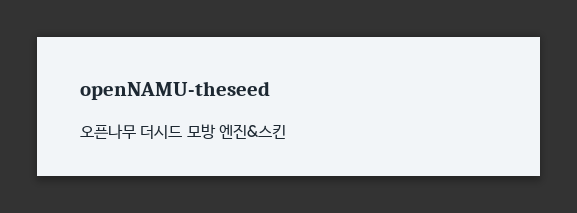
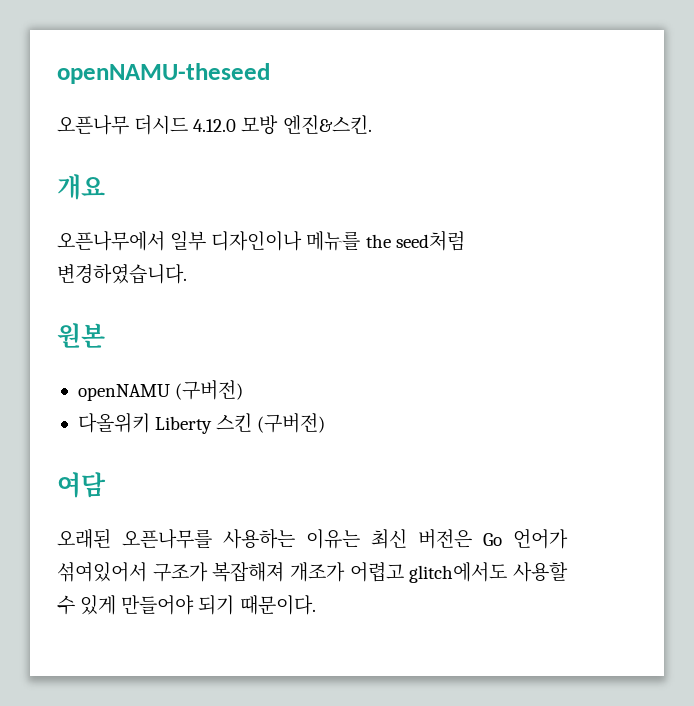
- 오픈나무 더시드 모방 엔진&스킨
+ 오픈나무 더시드 4.12.0 모방 엔진&스킨.
+ 개요
+ 오픈나무에서 일부 디자인이나 메뉴를 the seed처럼 변경하였습니다.
+ 원본
+ openNAMU (구버전)
+ 다올위키 Liberty 스킨 (구버전)
+ 여담
+ 오래된 오픈나무를 사용하는 이유는 최신 버전은 Go 언어가 섞여있어서 구조가 복잡해져 개조가 어렵고 glitch에서도 사용할 수 있게 만들어야 되기 때문이다.

